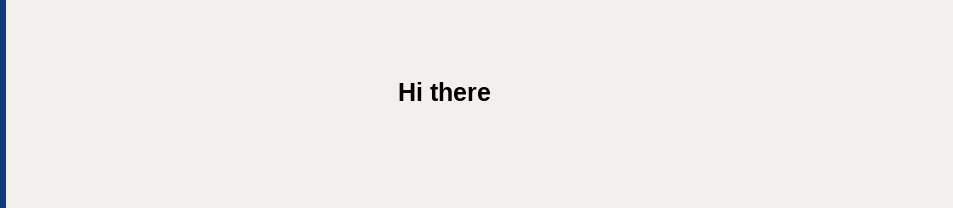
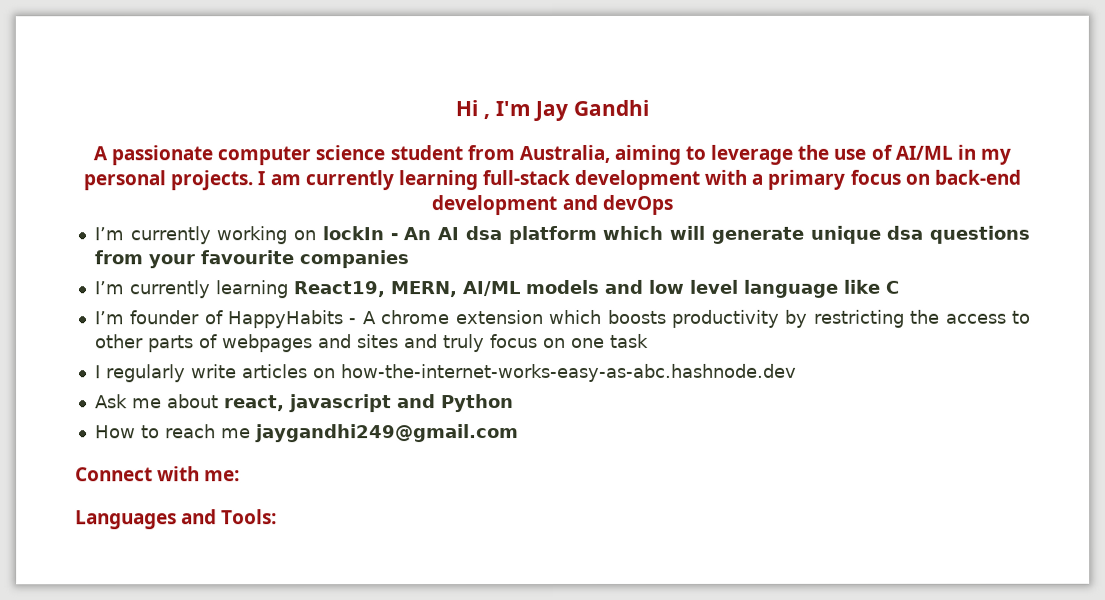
- Hi there
+ Hi , I'm Jay Gandhi
+ A passionate computer science student from Australia, aiming to leverage the use of AI/ML in my personal projects. I am currently learning full-stack development with a primary focus on back-end development and devOps
+ I’m currently working on lockIn - An AI dsa platform which will generate unique dsa questions from your favourite companies
+ I’m currently learning React19, MERN, AI/ML models and low level language like C
+ I’m founder of HappyHabits - A chrome extension which boosts productivity by restricting the access to other parts of webpages and sites and truly focus on one task
+ I regularly write articles on how-the-internet-works-easy-as-abc.hashnode.dev
+ Ask me about react, javascript and Python
+ How to reach me jaygandhi249@gmail.com
+ Connect with me:
+ Languages and Tools:

